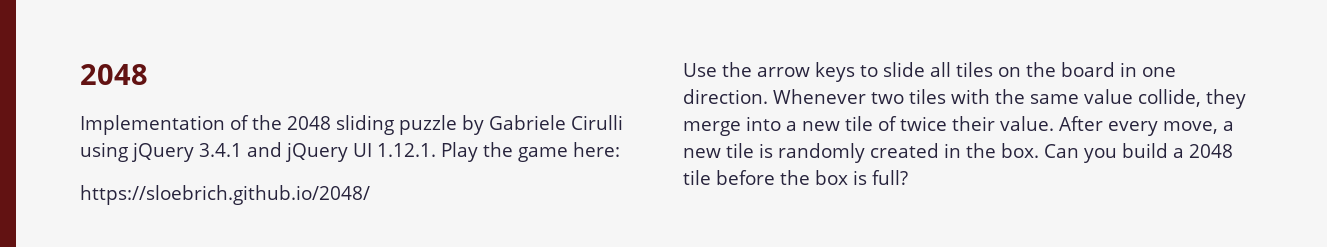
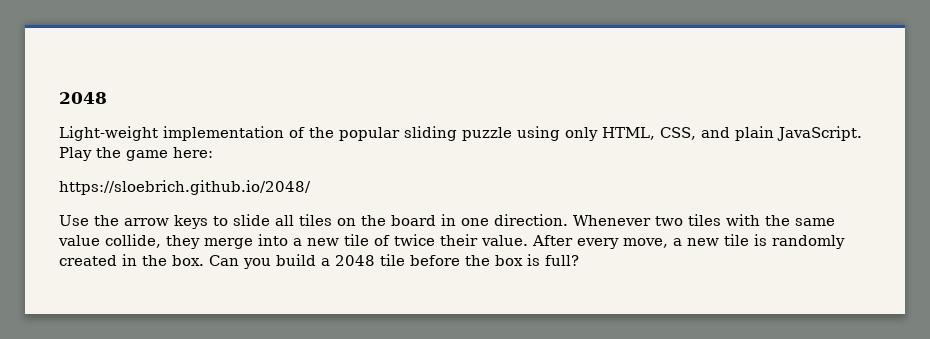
- Implementation of the 2048 sliding puzzle by Gabriele Cirulli using jQuery 3.4.1 and jQuery UI 1.12.1. Play the game here:
+ Light-weight implementation of the popular sliding puzzle using only HTML, CSS, and plain JavaScript. Play the game here:

